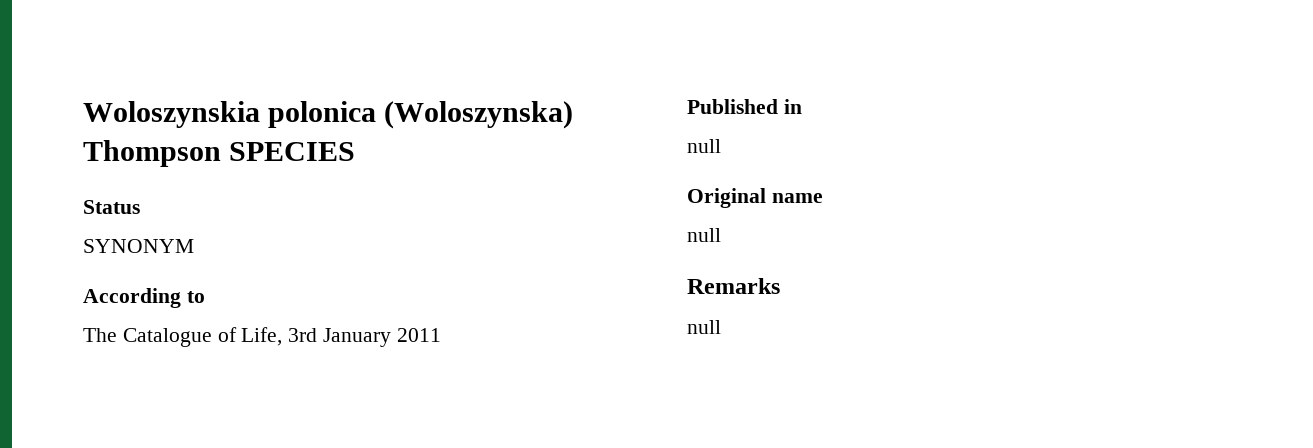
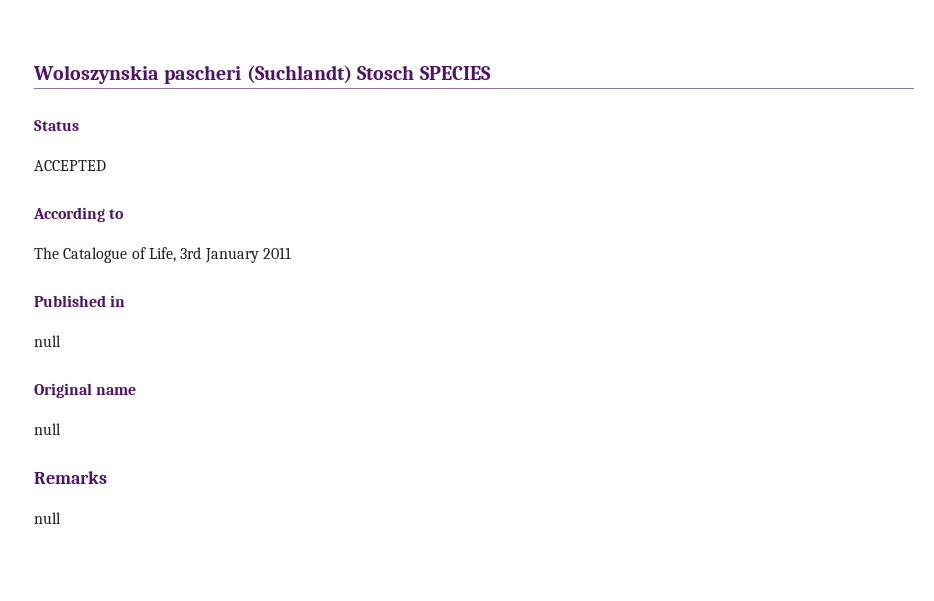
- Woloszynskia polonica (Woloszynska) Thompson SPECIES
+ Woloszynskia pascheri (Suchlandt) Stosch SPECIES
- SYNONYM
+ ACCEPTED

